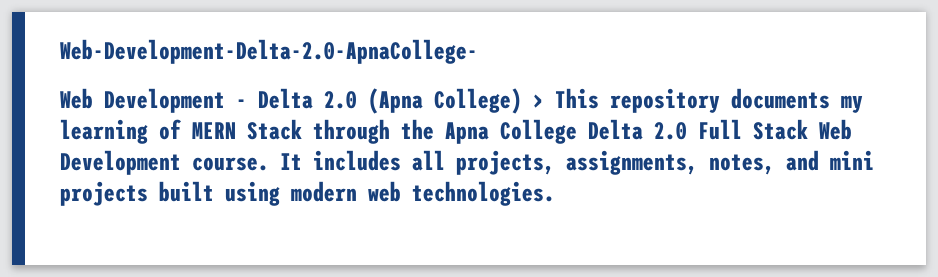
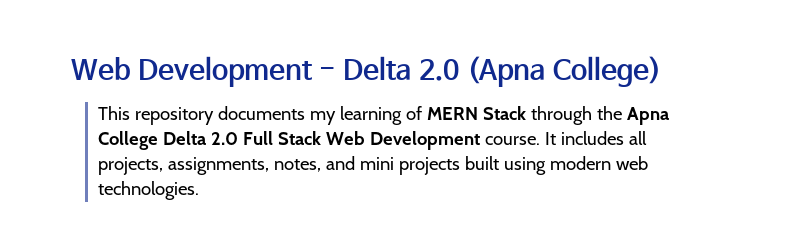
- Web-Development-Delta-2.0-ApnaCollege-
- Web Development - Delta 2.0 (Apna College) > This repository documents my learning of MERN Stack through the Apna College Delta 2.0 Full Stack Web Development course.
+ Web Development - Delta 2.0 (Apna College)
+ This repository documents my learning of MERN Stack through the Apna College Delta 2.0 Full Stack Web Development course.

